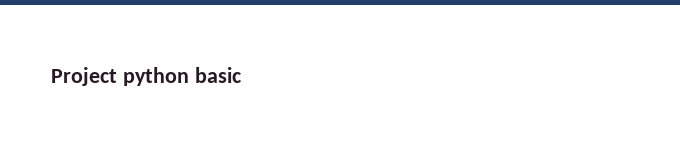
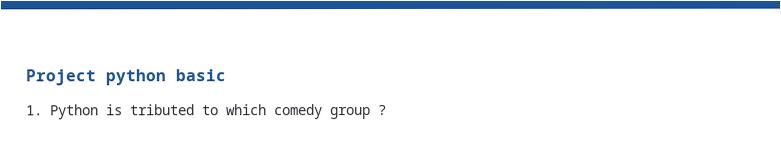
+ 1. Python is tributed to which comedy group ?

